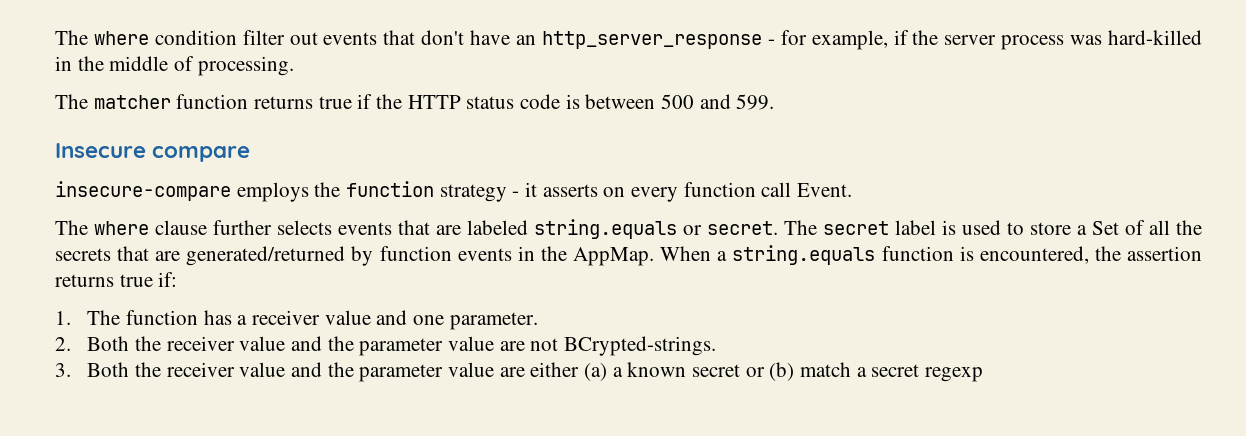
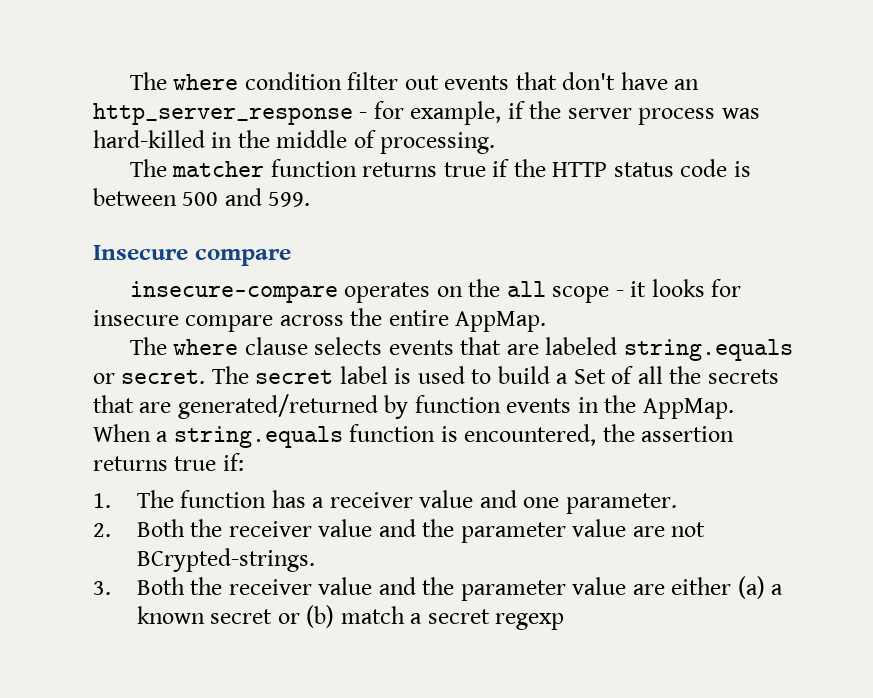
- insecure-compare employs the function strategy - it asserts on every function call Event.
+ insecure-compare operates on the all scope - it looks for insecure compare across the entire AppMap.
- The where clause further selects events that are labeled string.equals or secret.
+ The where clause selects events that are labeled string.equals or secret.
- The secret label is used to store a Set of all the secrets that are generated/returned by function events in the AppMap.
+ The secret label is used to build a Set of all the secrets that are generated/returned by function events in the AppMap.

